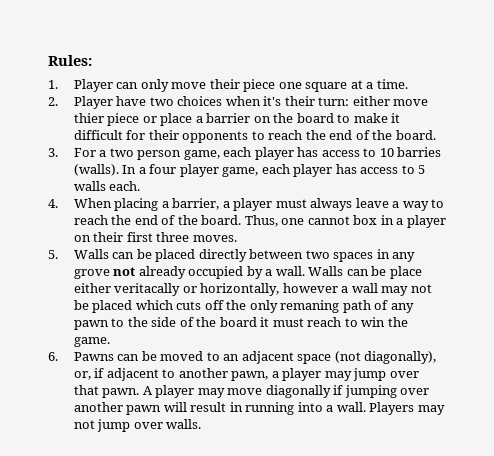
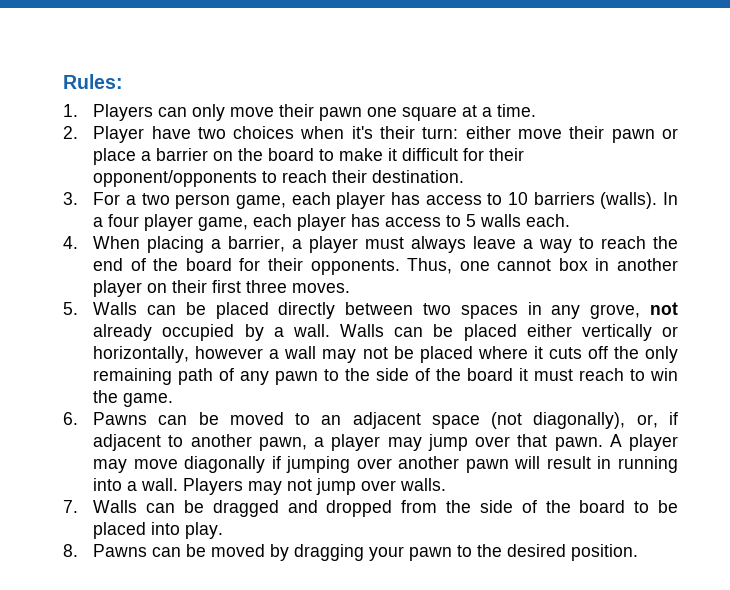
- 1. Player can only move their piece one square at a time.
+ 1. Players can only move their pawn one square at a time.
- 2. Player have two choices when it's their turn: either move thier piece or place a barrier on the board to make it difficult for their opponents to reach the end of the board.
+ 2. Player have two choices when it's their turn: either move their pawn or place a barrier on the board to make it difficult for their opponent/opponents to reach their destination.
- 3. For a two person game, each player has access to 10 barries (walls).
+ 3. For a two person game, each player has access to 10 barriers (walls).
- 4. When placing a barrier, a player must always leave a way to reach the end of the board.
+ 4. When placing a barrier, a player must always leave a way to reach the end of the board for their opponents.
- Thus, one cannot box in a player on their first three moves.
+ Thus, one cannot box in another player on their first three moves.
- 5. Walls can be placed directly between two spaces in any grove not already occupied by a wall.
+ 5. Walls can be placed directly between two spaces in any grove, not already occupied by a wall.
- Walls can be place either veritacally or horizontally, however a wall may not be placed which cuts off the only remaning path of any pawn to the side of the board it must reach to win the game.
+ Walls can be placed either vertically or horizontally, however a wall may not be placed where it cuts off the only remaining path of any pawn to the side of the board it must reach to win the game.
+ 7. Walls can be dragged and dropped from the side of the board to be placed into play.
+ 8. Pawns can be moved by dragging your pawn to the desired position.

